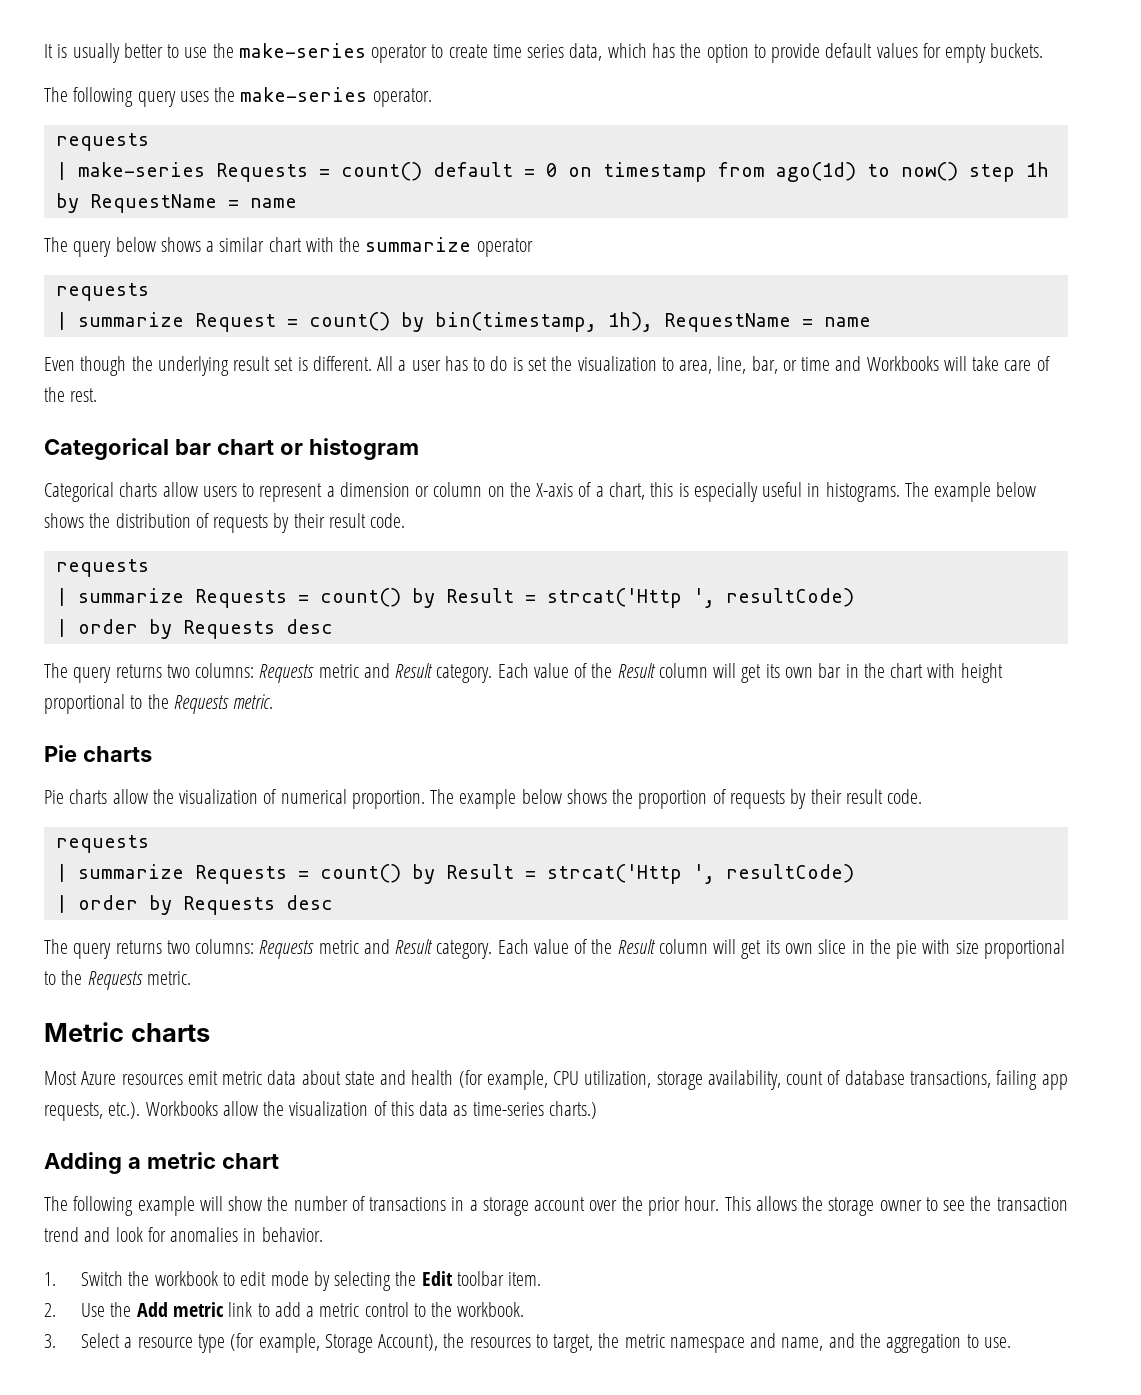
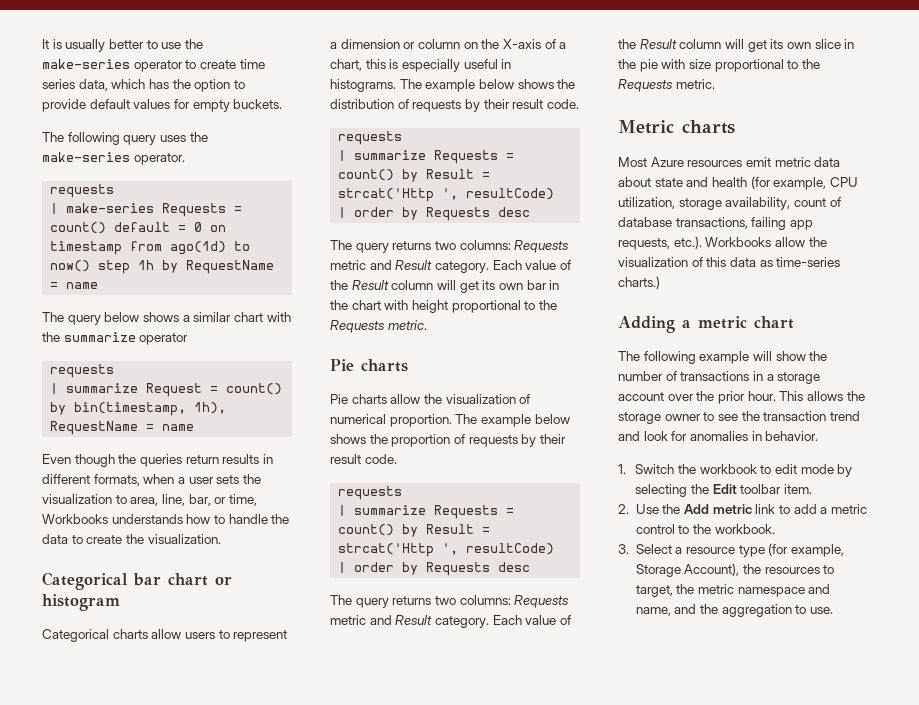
- Even though the underlying result set is different. All a user has to do is set the visualization to area, line, bar, or time and Workbooks will take care of the rest.
+ Even though the queries return results in different formats, when a user sets the visualization to area, line, bar, or time, Workbooks understands how to handle the data to create the visualization.

